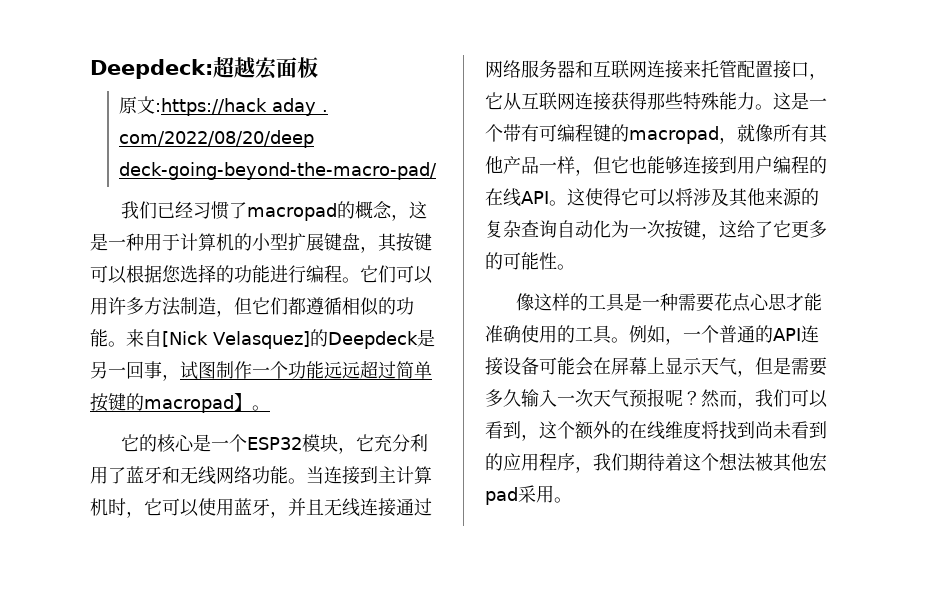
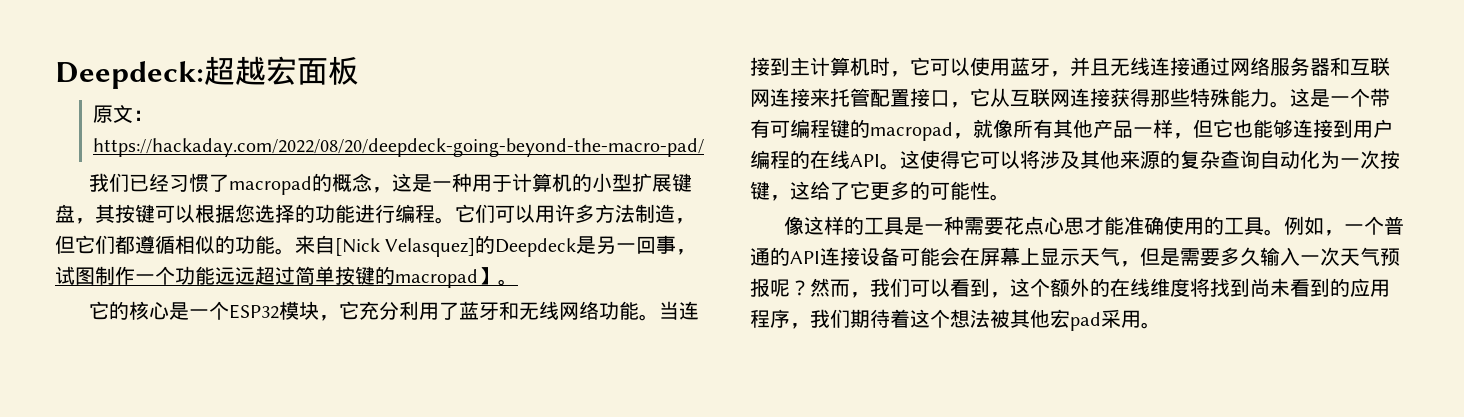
- 原文:https://hack aday . com/2022/08/20/deep deck-going-beyond-the-macro-pad/
+ 原文：https://hackaday.com/2022/08/20/deepdeck-going-beyond-the-macro-pad/

